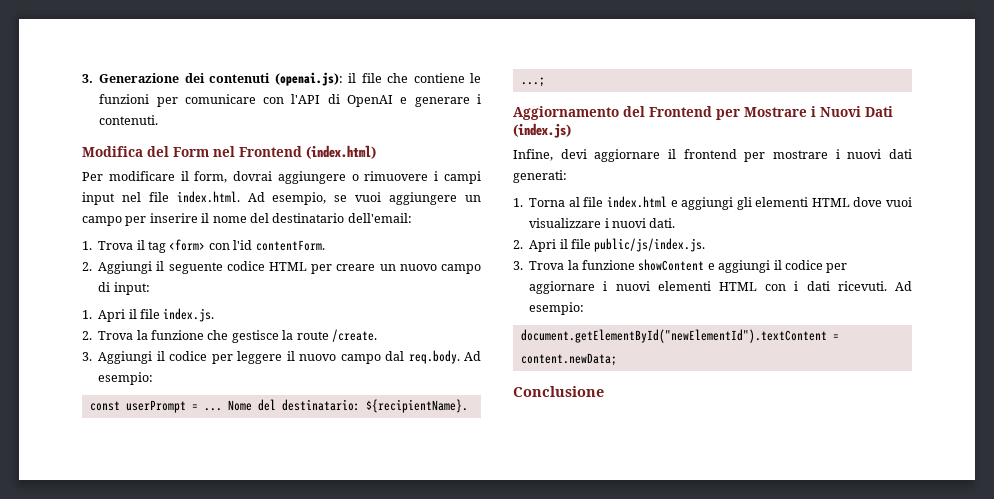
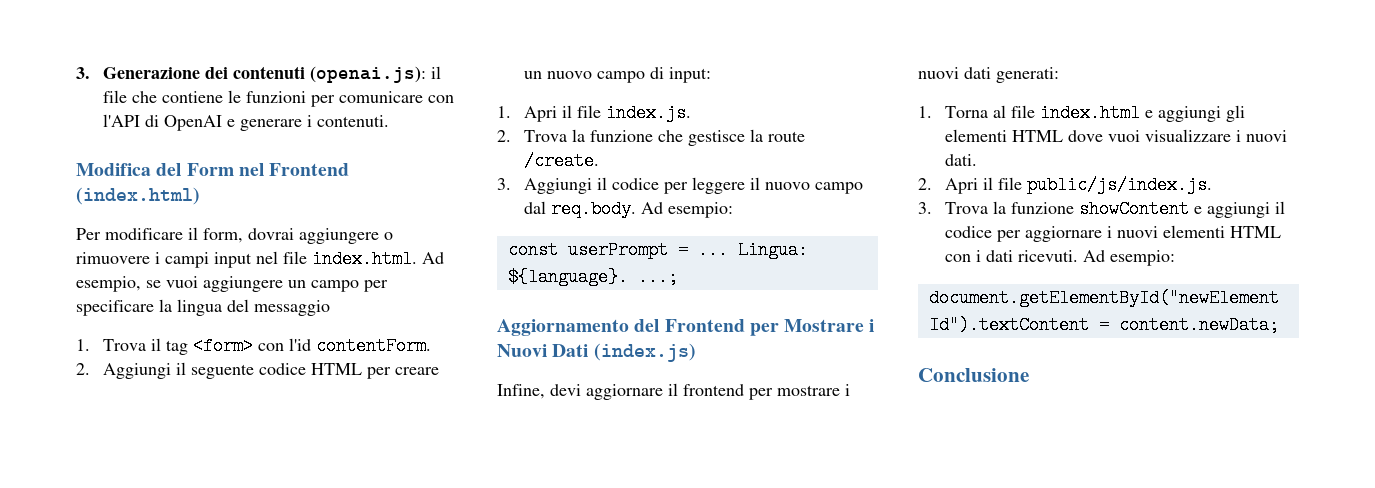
- Per modificare il form, dovrai aggiungere o rimuovere i campi input nel file index.html. Ad esempio, se vuoi aggiungere un campo per inserire il nome del destinatario dell'email:
+ Per modificare il form, dovrai aggiungere o rimuovere i campi input nel file index.html. Ad esempio, se vuoi aggiungere un campo per specificare la lingua del messaggio
- Nome del destinatario: ${recipientName}. ...;
+ Lingua: ${language}. ...;

